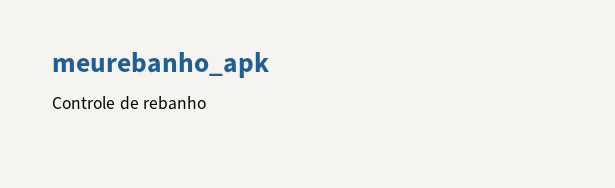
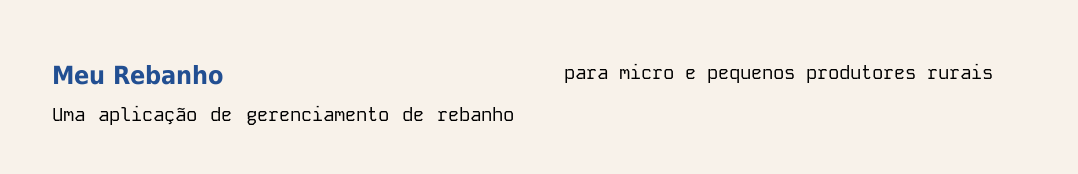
- meurebanho_apk
- Controle de rebanho
+ Meu Rebanho
+ Uma aplicação de gerenciamento de rebanho para micro e pequenos produtores rurais

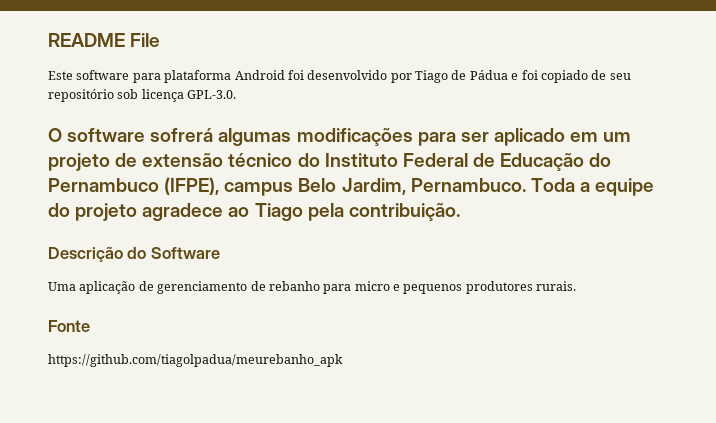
- Meu Rebanho
+ README File
+ Este software para plataforma Android foi desenvolvido por Tiago de Pádua e foi copiado de seu repositório sob licença GPL-3.0.
+ O software sofrerá algumas modificações para ser aplicado em um projeto de extensão técnico do Instituto Federal de Educação do Pernambuco (IFPE), campus Belo Jardim, Pernambuco. Toda a equipe do projeto agradece ao Tiago pela contribuição.
+ Descrição do Software
- Uma aplicação de gerenciamento de rebanho para micro e pequenos produtores rurais
+ Uma aplicação de gerenciamento de rebanho para micro e pequenos produtores rurais.
+ Fonte
+ https://github.com/tiagolpadua/meurebanho_apk

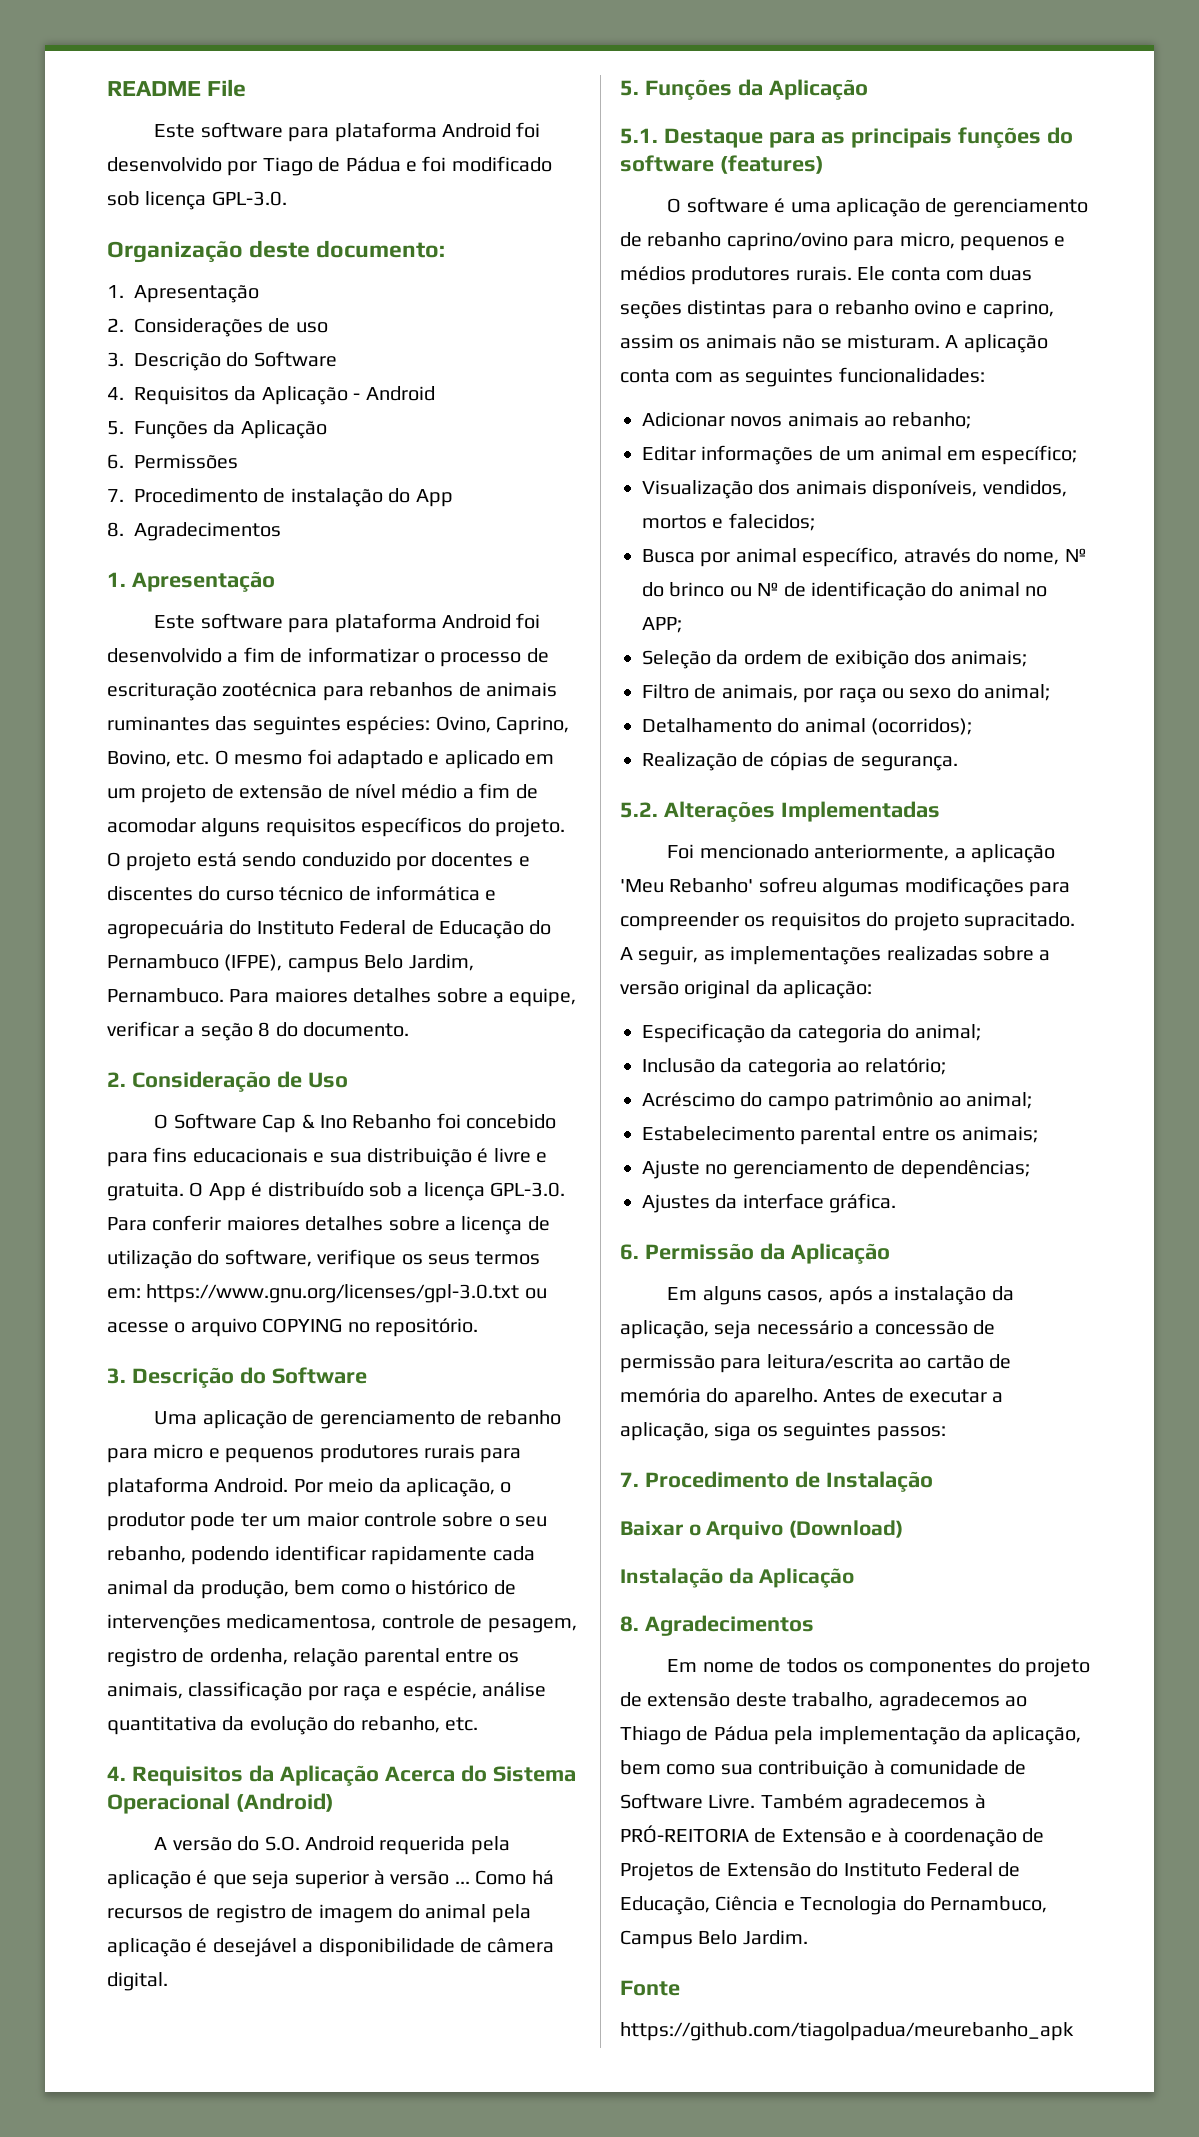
- Este software para plataforma Android foi desenvolvido por Tiago de Pádua e foi copiado de seu repositório sob licença GPL-3.0.
+ Este software para plataforma Android foi desenvolvido por Tiago de Pádua e foi modificado sob licença GPL-3.0.
- O software sofrerá algumas modificações para ser aplicado em um projeto de extensão técnico do Instituto Federal de Educação do Pernambuco (IFPE), campus Belo Jardim, Pernambuco.
+ Organização deste documento:
+ 1. Apresentação
+ 2. Considerações de uso
+ 3. Descrição do Software
+ 4. Requisitos da Aplicação - Android
+ 5. Funções da Aplicação
+ 6. Permissões
+ 7. Procedimento de instalação do App
+ 8. Agradecimentos
+ 1. Apresentação
+ Este software para plataforma Android foi desenvolvido a fim de informatizar o processo de escrituração zootécnica para rebanhos de animais ruminantes das seguintes espécies: Ovino, Caprino, Bovino, etc. O mesmo foi adaptado e aplicado em um projeto de extensão de nível médio a fim de acomodar alguns requisitos específicos do projeto. O projeto está sendo conduzido por docentes e discentes do curso técnico de informática e agropecuária do Instituto Federal de Educação do Pernambuco (IFPE), campus Belo Jardim, Pernambuco.
- Toda a equipe do projeto agradece ao Tiago pela contribuição.
- Descrição do Software
+ Para maiores detalhes sobre a equipe, verificar a seção 8 do documento.
+ 2. Consideração de Uso
+ O Software Cap & Ino Rebanho foi concebido para fins educacionais e sua distribuição é livre e gratuita. O App é distribuído sob a licença GPL-3.0. Para conferir maiores detalhes sobre a licença de utilização do software, verifique os seus termos em: https://www.gnu.org/licenses/gpl-3.0.txt ou acesse o arquivo COPYING no repositório.
+ 3. Descrição do Software
- Uma aplicação de gerenciamento de rebanho para micro e pequenos produtores rurais.
+ Uma aplicação de gerenciamento de rebanho para micro e pequenos produtores rurais para plataforma Android. Por meio da aplicação, o produtor pode ter um maior controle sobre o seu rebanho, podendo identificar rapidamente cada animal da produção, bem como o histórico de intervenções medicamentosa, controle de pesagem, registro de ordenha, relação parental entre os animais, classificação por raça e espécie, análise quantitativa da evolução do rebanho, etc.
+ 4. Requisitos da Aplicação Acerca do Sistema Operacional (Android)
+ A versão do S.O. Android requerida pela aplicação é que seja superior à versão ... Como há recursos de registro de imagem do animal pela aplicação é desejável a disponibilidade de câmera digital.
+ 5. Funções da Aplicação
+ 5.1. Destaque para as principais funções do software (features)
+ O software é uma aplicação de gerenciamento de rebanho caprino/ovino para micro, pequenos e médios produtores rurais. Ele conta com duas seções distintas para o rebanho ovino e caprino, assim os animais não se misturam. A aplicação conta com as seguintes funcionalidades:
+ Adicionar novos animais ao rebanho;
+ Editar informações de um animal em específico;
+ Visualização dos animais disponíveis, vendidos, mortos e falecidos;
+ Busca por animal específico, através do nome, Nº do brinco ou Nº de identificação do animal no APP;
+ Seleção da ordem de exibição dos animais;
+ Filtro de animais, por raça ou sexo do animal;
+ Detalhamento do animal (ocorridos);
+ Realização de cópias de segurança.
+ 5.2. Alterações Implementadas
+ Foi mencionado anteriormente, a aplicação 'Meu Rebanho' sofreu algumas modificações para compreender os requisitos do projeto supracitado. A seguir, as implementações realizadas sobre a versão original da aplicação:
+ Especificação da categoria do animal;
+ Inclusão da categoria ao relatório;
+ Acréscimo do campo patrimônio ao animal;
+ Estabelecimento parental entre os animais;
+ Ajuste no gerenciamento de dependências;
+ Ajustes da interface gráfica.
+ 6. Permissão da Aplicação
+ Em alguns casos, após a instalação da aplicação, seja necessário a concessão de permissão para leitura/escrita ao cartão de memória do aparelho. Antes de executar a aplicação, siga os seguintes passos:
+ 7. Procedimento de Instalação
+ Baixar o Arquivo (Download)
+ Instalação da Aplicação
+ 8. Agradecimentos
+ Em nome de todos os componentes do projeto de extensão deste trabalho, agradecemos ao Thiago de Pádua pela implementação da aplicação, bem como sua contribuição à comunidade de Software Livre. Também agradecemos à PRÓ-REITORIA de Extensão e à coordenação de Projetos de Extensão do Instituto Federal de Educação, Ciência e Tecnologia do Pernambuco, Campus Belo Jardim.

